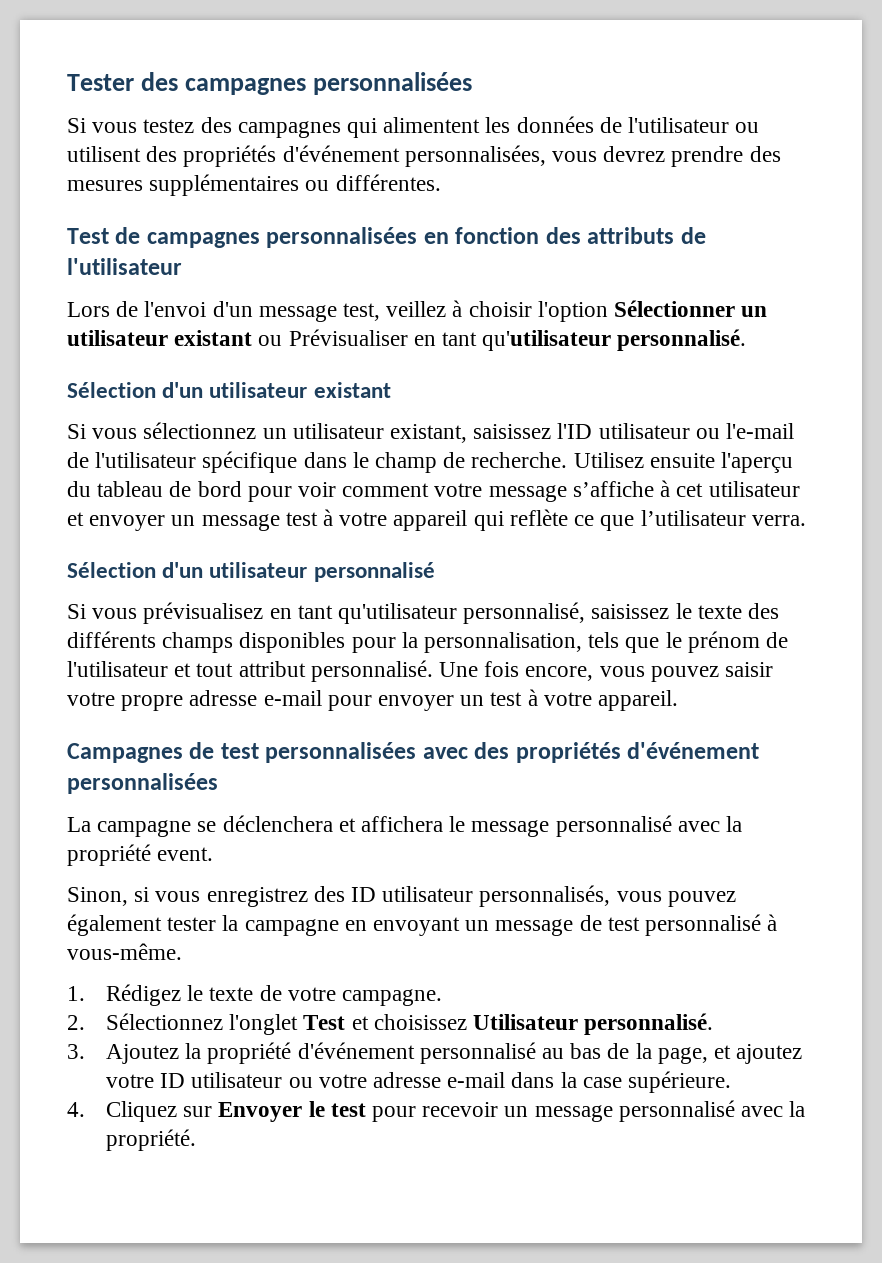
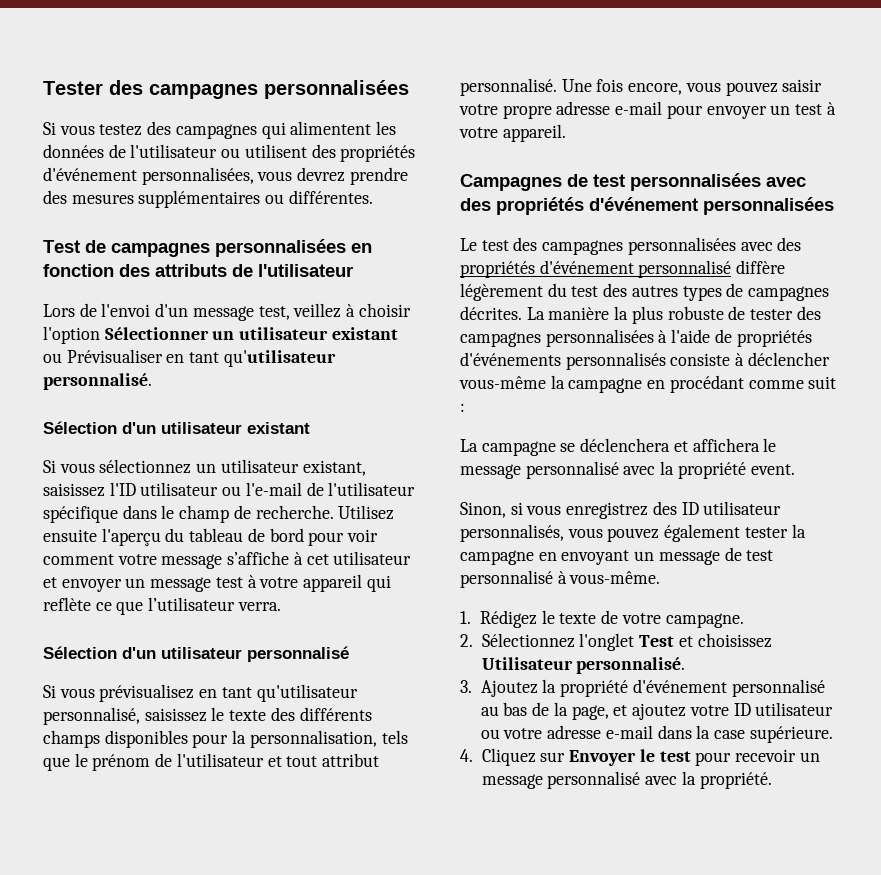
+ Le test des campagnes personnalisées avec des propriétés d'événement personnalisé diffère légèrement du test des autres types de campagnes décrites. La manière la plus robuste de tester des campagnes personnalisées à l'aide de propriétés d'événements personnalisés consiste à déclencher vous-même la campagne en procédant comme suit :

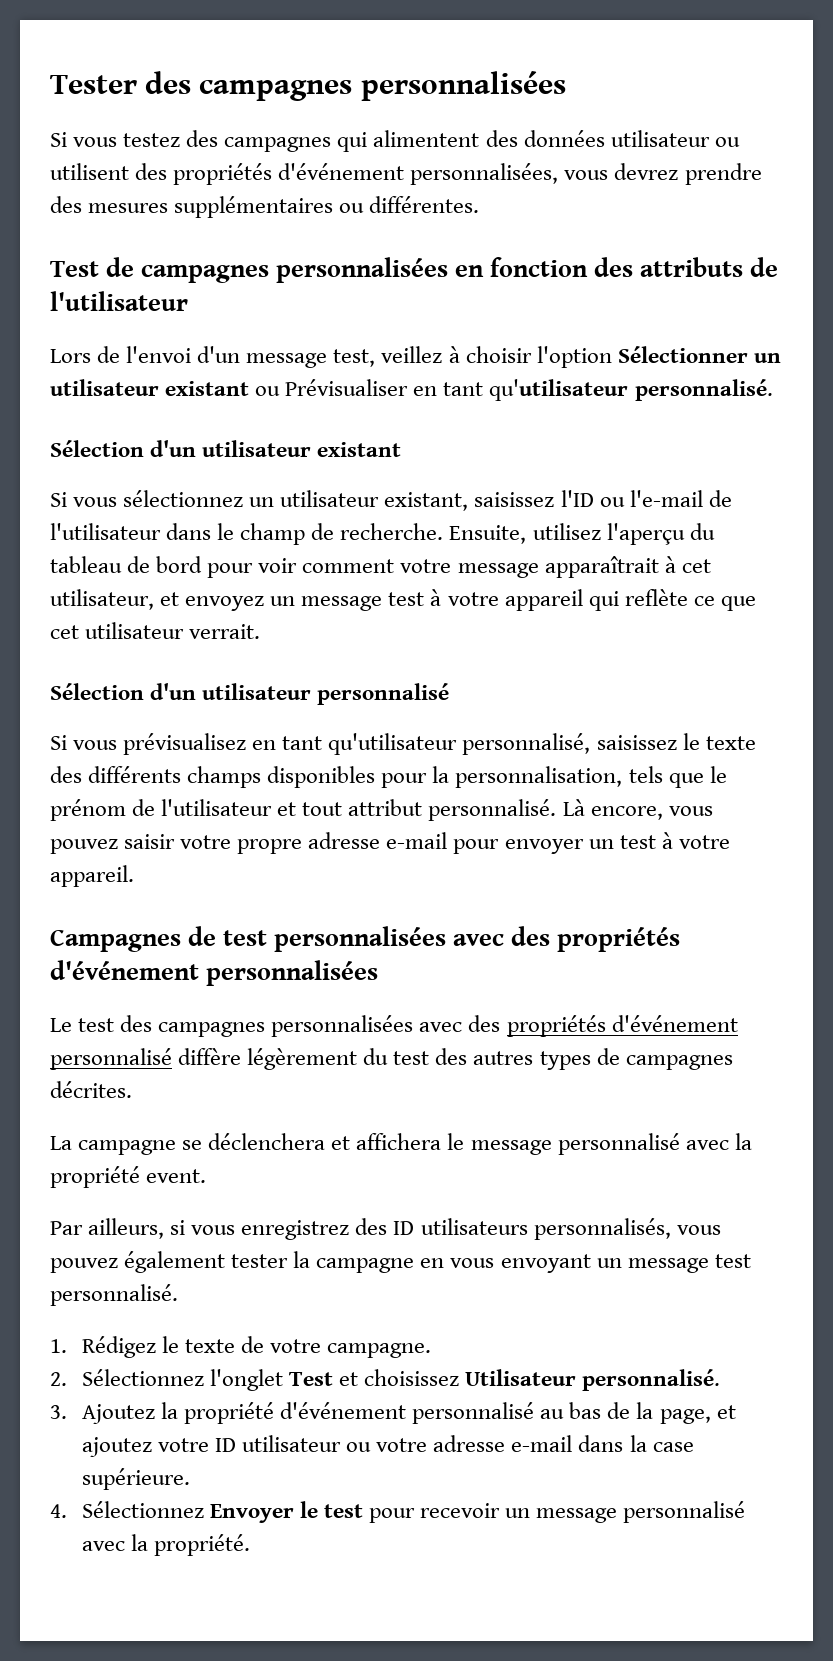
- Si vous testez des campagnes qui alimentent les données de l'utilisateur ou utilisent des propriétés d'événement personnalisées, vous devrez prendre des mesures supplémentaires ou différentes.
+ Si vous testez des campagnes qui alimentent des données utilisateur ou utilisent des propriétés d'événement personnalisées, vous devrez prendre des mesures supplémentaires ou différentes.
- Si vous sélectionnez un utilisateur existant, saisissez l'ID utilisateur ou l'e-mail de l'utilisateur spécifique dans le champ de recherche.
+ Si vous sélectionnez un utilisateur existant, saisissez l'ID ou l'e-mail de l'utilisateur dans le champ de recherche.
- Utilisez ensuite l'aperçu du tableau de bord pour voir comment votre message s’affiche à cet utilisateur et envoyer un message test à votre appareil qui reflète ce que l’utilisateur verra.
+ Ensuite, utilisez l'aperçu du tableau de bord pour voir comment votre message apparaîtrait à cet utilisateur, et envoyez un message test à votre appareil qui reflète ce que cet utilisateur verrait.
- Une fois encore, vous pouvez saisir votre propre adresse e-mail pour envoyer un test à votre appareil.
+ Là encore, vous pouvez saisir votre propre adresse e-mail pour envoyer un test à votre appareil.
- La manière la plus robuste de tester des campagnes personnalisées à l'aide de propriétés d'événements personnalisés consiste à déclencher vous-même la campagne en procédant comme suit :
- Sinon, si vous enregistrez des ID utilisateur personnalisés, vous pouvez également tester la campagne en envoyant un message de test personnalisé à vous-même.
+ Par ailleurs, si vous enregistrez des ID utilisateurs personnalisés, vous pouvez également tester la campagne en vous envoyant un message test personnalisé.
- 4. Cliquez sur Envoyer le test pour recevoir un message personnalisé avec la propriété.
+ 4. Sélectionnez Envoyer le test pour recevoir un message personnalisé avec la propriété.

